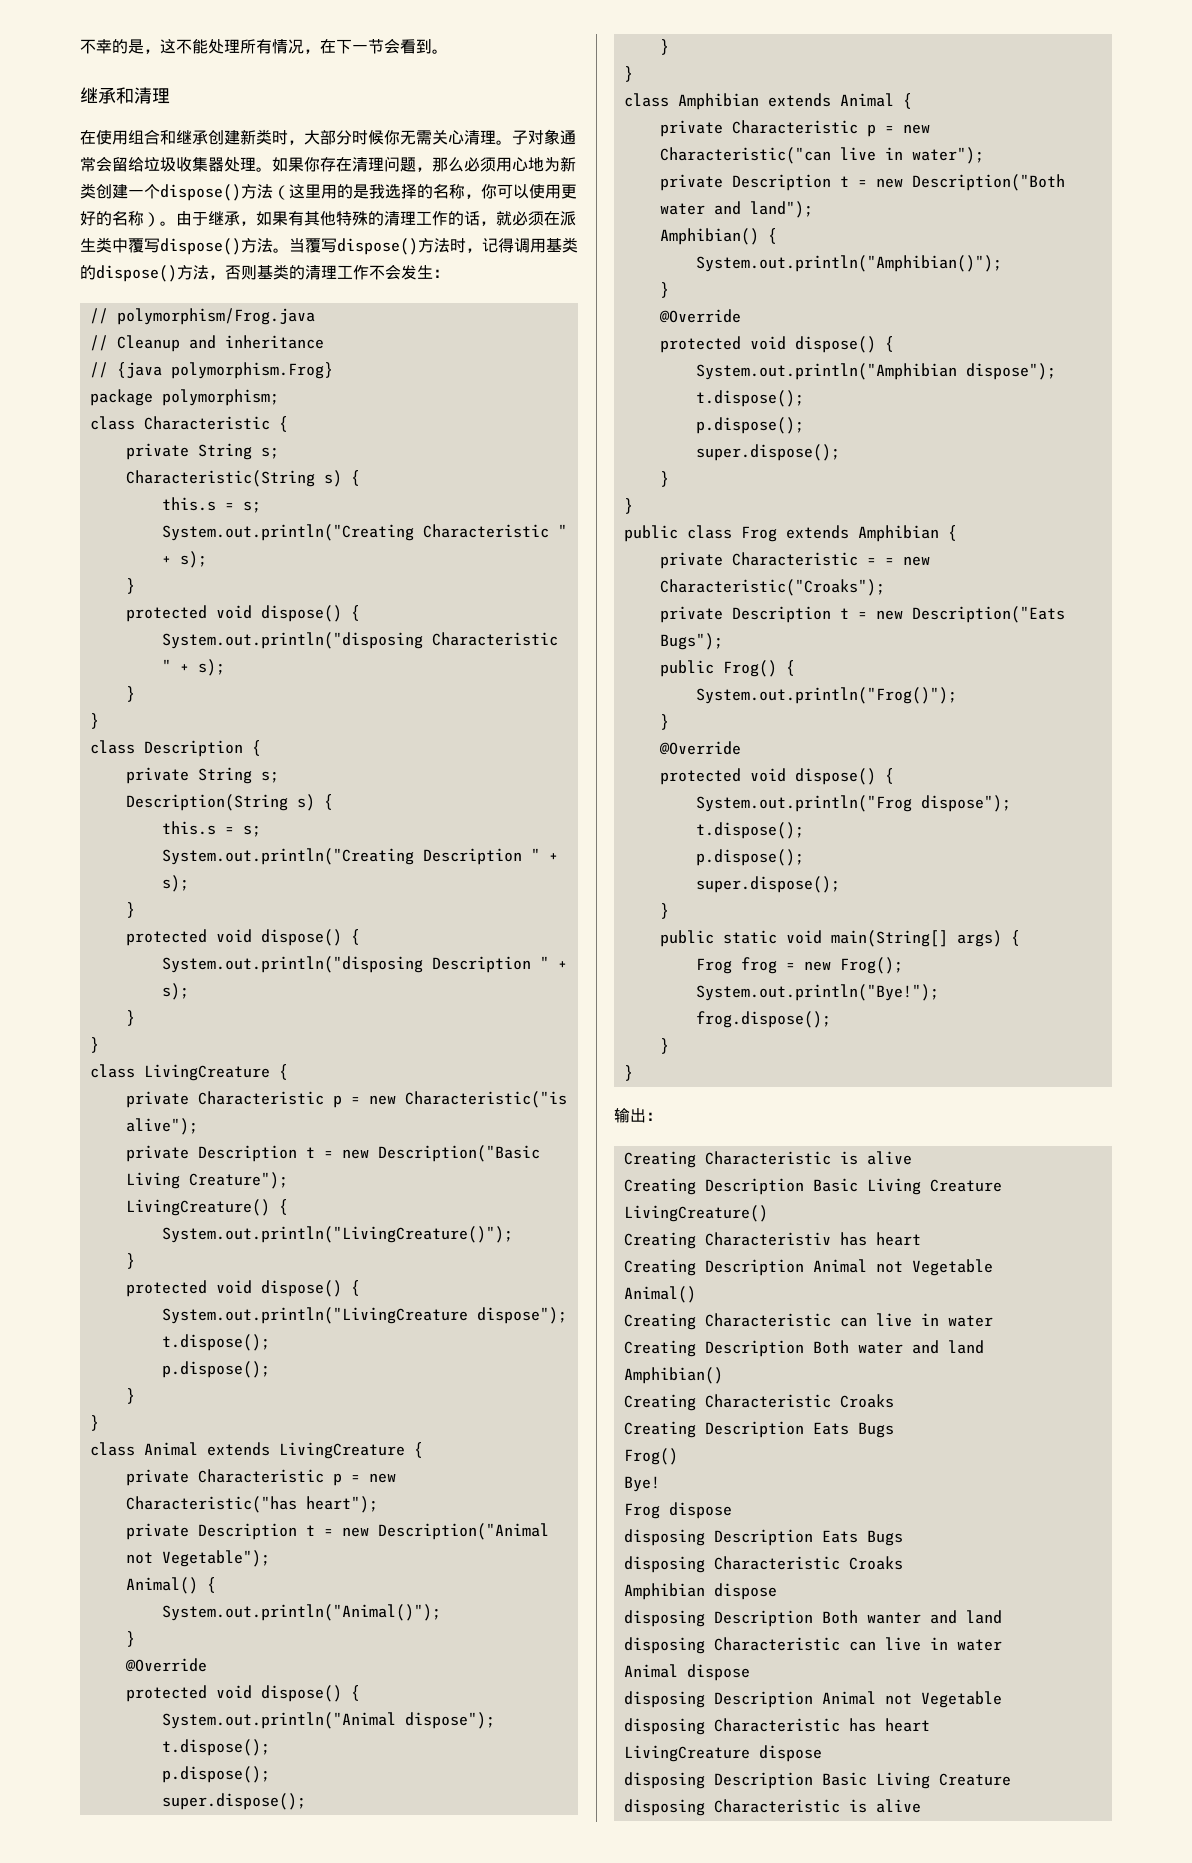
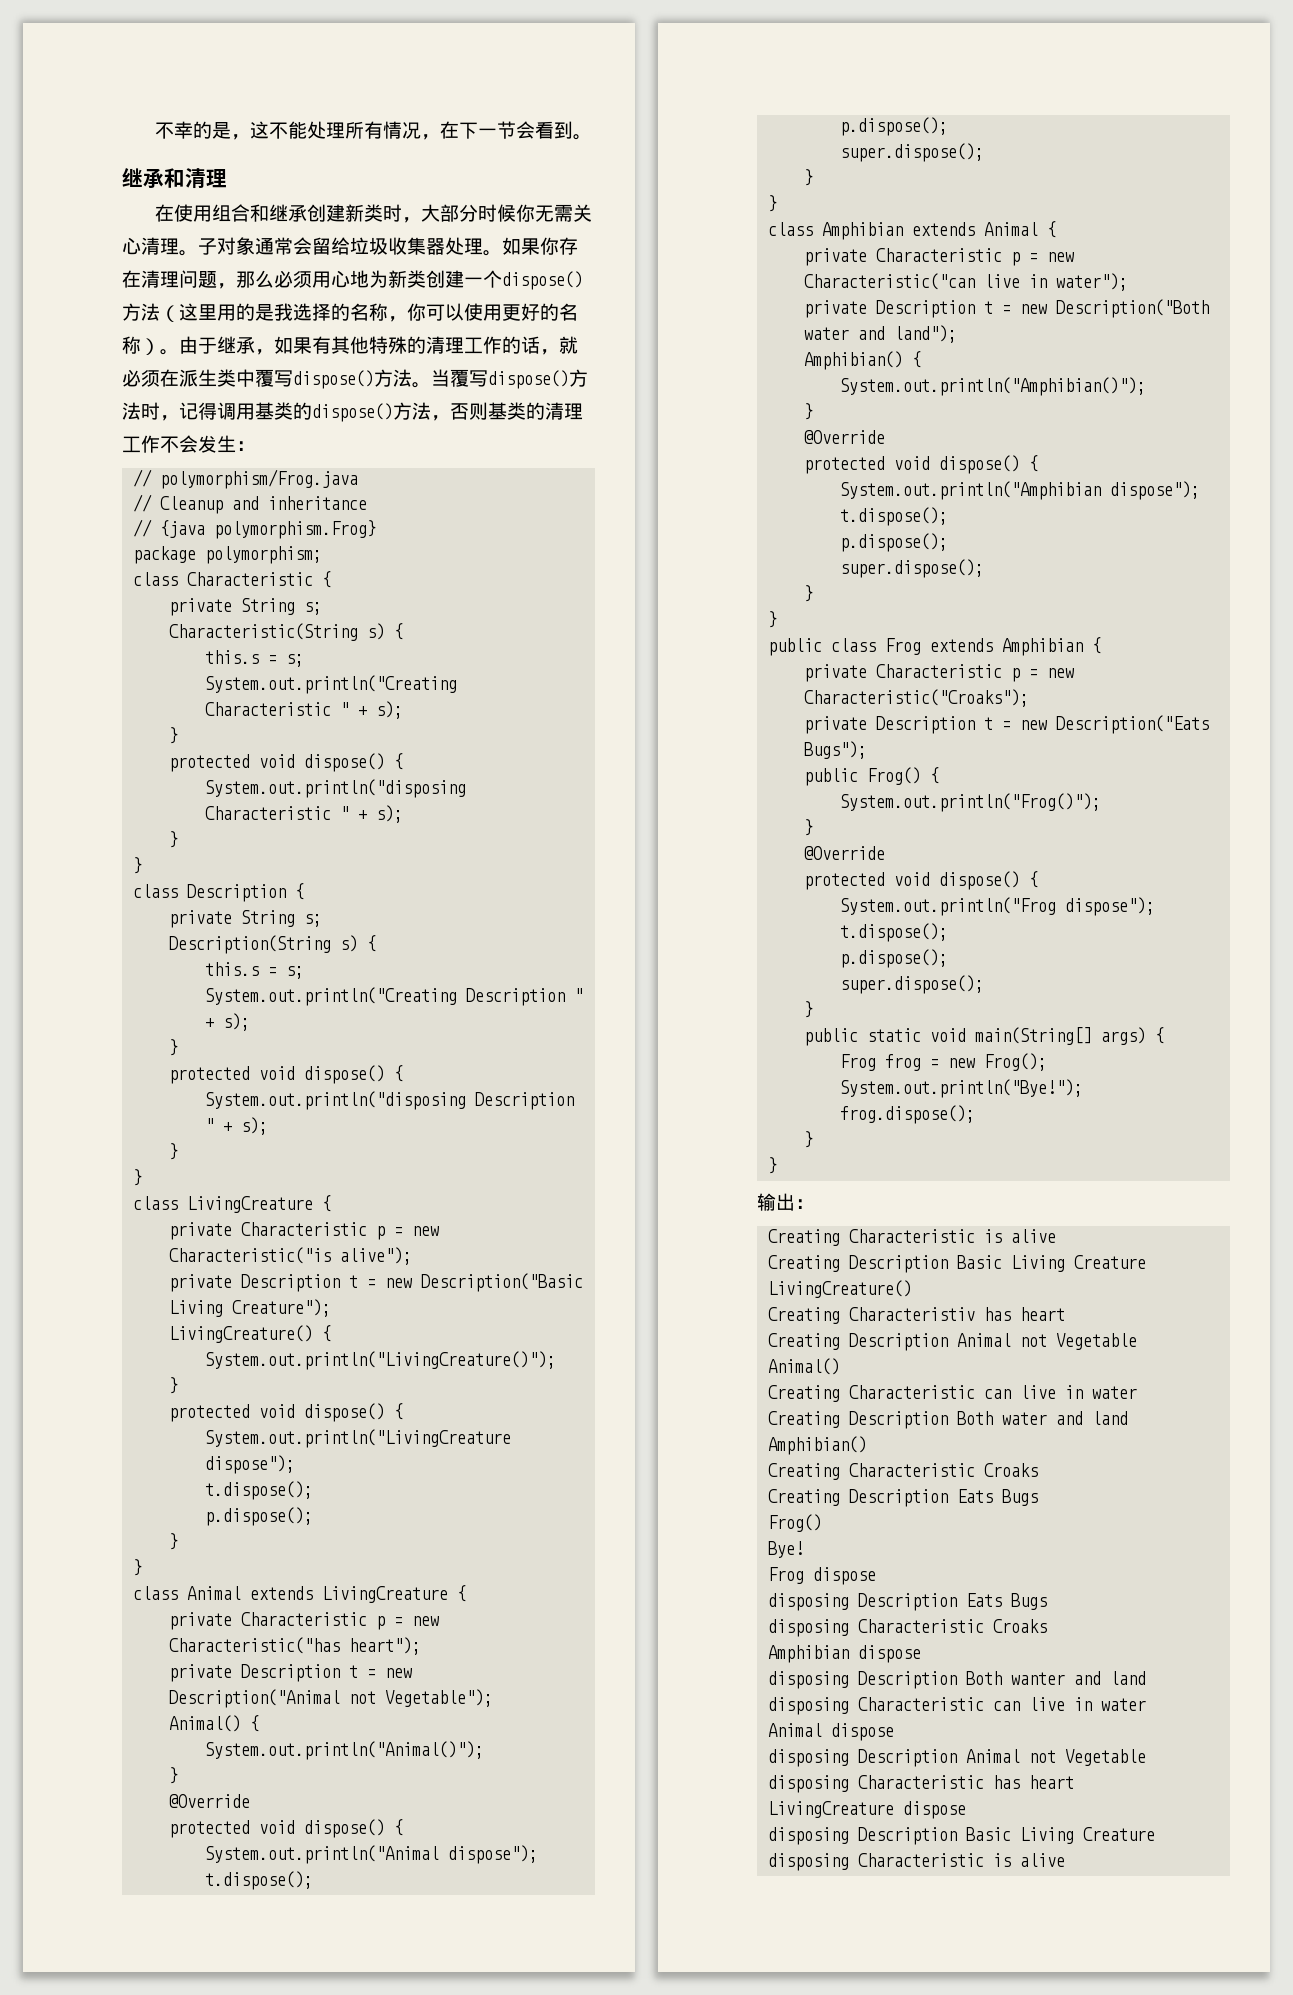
- private Characteristic = = new Characteristic("Croaks");
+ private Characteristic p = new Characteristic("Croaks");

